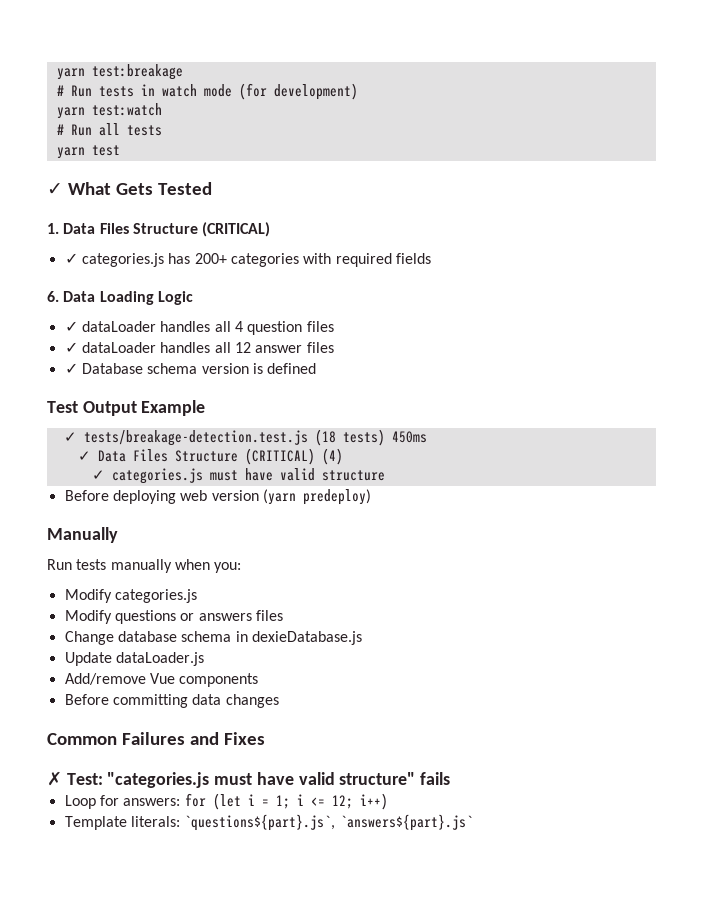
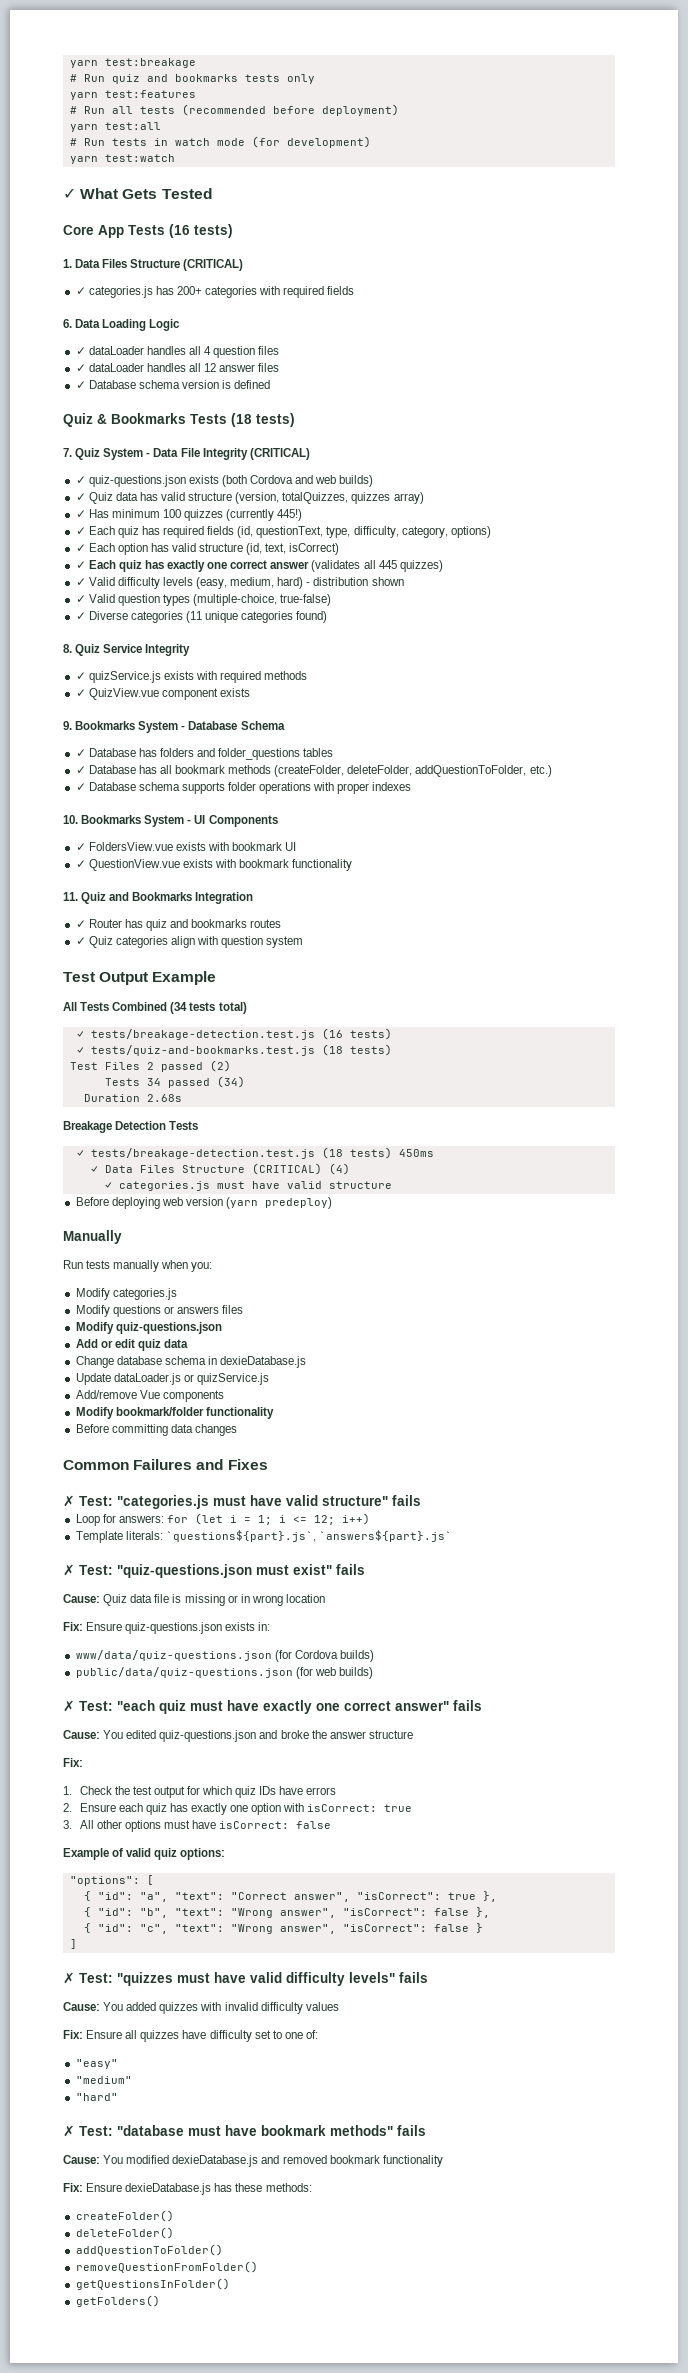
+ # Run quiz and bookmarks tests only
+ yarn test:features
+ # Run all tests (recommended before deployment)
+ yarn test:all
- # Run all tests
- yarn test
+ Core App Tests (16 tests)
+ Quiz & Bookmarks Tests (18 tests)
+ 7. Quiz System - Data File Integrity (CRITICAL)
+ ✓ quiz-questions.json exists (both Cordova and web builds)
+ ✓ Quiz data has valid structure (version, totalQuizzes, quizzes array)
+ ✓ Has minimum 100 quizzes (currently 445!)
+ ✓ Each quiz has required fields (id, questionText, type, difficulty, category, options)
+ ✓ Each option has valid structure (id, text, isCorrect)
+ ✓ Each quiz has exactly one correct answer (validates all 445 quizzes)
+ ✓ Valid difficulty levels (easy, medium, hard) - distribution shown
+ ✓ Valid question types (multiple-choice, true-false)
+ ✓ Diverse categories (11 unique categories found)
+ 8. Quiz Service Integrity
+ ✓ quizService.js exists with required methods
+ ✓ QuizView.vue component exists
+ 9. Bookmarks System - Database Schema
+ ✓ Database has folders and folder_questions tables
+ ✓ Database has all bookmark methods (createFolder, deleteFolder, addQuestionToFolder, etc.)
+ ✓ Database schema supports folder operations with proper indexes
+ 10. Bookmarks System - UI Components
+ ✓ FoldersView.vue exists with bookmark UI
+ ✓ QuestionView.vue exists with bookmark functionality
+ 11. Quiz and Bookmarks Integration
+ ✓ Router has quiz and bookmarks routes
+ ✓ Quiz categories align with question system
  Test Output Example
+ All Tests Combined (34 tests total)
+ ✓ tests/breakage-detection.test.js (16 tests)
+ ✓ tests/quiz-and-bookmarks.test.js (18 tests)
+ Test Files 2 passed (2)
+ Tests 34 passed (34)
+ Duration 2.68s
+ Breakage Detection Tests
+ Modify quiz-questions.json
+ Add or edit quiz data
- Update dataLoader.js
+ Update dataLoader.js or quizService.js
+ Modify bookmark/folder functionality
+ ✗ Test: "quiz-questions.json must exist" fails
+ Cause: Quiz data file is missing or in wrong location
+ Fix: Ensure quiz-questions.json exists in:
+ www/data/quiz-questions.json (for Cordova builds)
+ public/data/quiz-questions.json (for web builds)
+ ✗ Test: "each quiz must have exactly one correct answer" fails
+ Cause: You edited quiz-questions.json and broke the answer structure
+ Fix:
+ 1. Check the test output for which quiz IDs have errors
+ 2. Ensure each quiz has exactly one option with isCorrect: true
+ 3. All other options must have isCorrect: false
+ Example of valid quiz options:
+ "options": [
+ { "id": "a", "text": "Correct answer", "isCorrect": true },
+ { "id": "b", "text": "Wrong answer", "isCorrect": false },
+ { "id": "c", "text": "Wrong answer", "isCorrect": false }
+ ]
+ ✗ Test: "quizzes must have valid difficulty levels" fails
+ Cause: You added quizzes with invalid difficulty values
+ Fix: Ensure all quizzes have difficulty set to one of:
+ "easy"
+ "medium"
+ "hard"
+ ✗ Test: "database must have bookmark methods" fails
+ Cause: You modified dexieDatabase.js and removed bookmark functionality
+ Fix: Ensure dexieDatabase.js has these methods:
+ createFolder()
+ deleteFolder()
+ addQuestionToFolder()
+ removeQuestionFromFolder()
+ getQuestionsInFolder()
+ getFolders()

